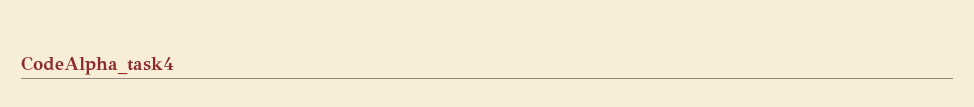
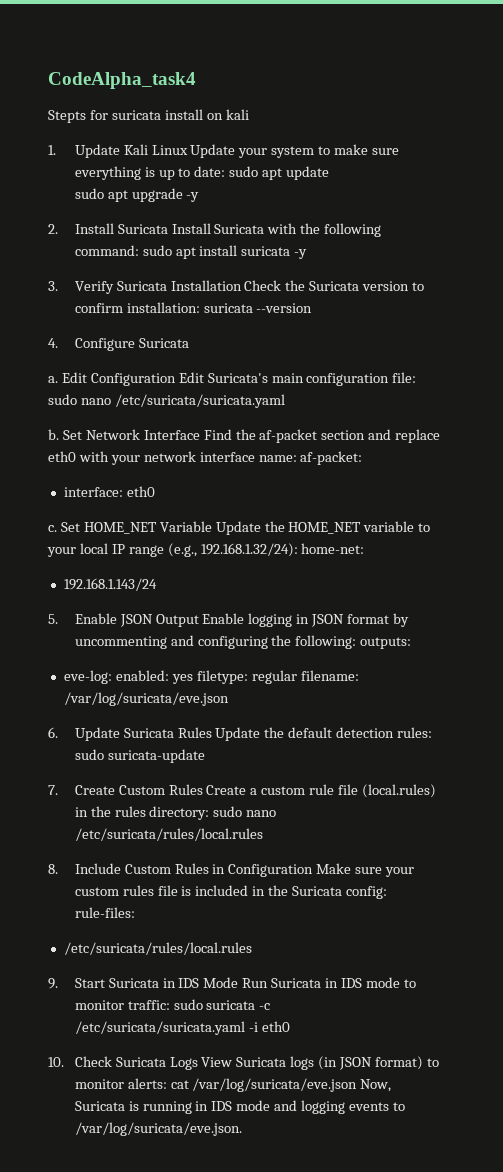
+ Stepts for suricata install on kali
+ 1. Update Kali Linux Update your system to make sure everything is up to date: sudo apt update
+ sudo apt upgrade -y
+ 2. Install Suricata Install Suricata with the following command: sudo apt install suricata -y
+ 3. Verify Suricata Installation Check the Suricata version to confirm installation: suricata --version
+ 4. Configure Suricata
+ a. Edit Configuration Edit Suricata's main configuration file: sudo nano /etc/suricata/suricata.yaml
+ b. Set Network Interface Find the af-packet section and replace eth0 with your network interface name: af-packet:
+ interface: eth0
+ c. Set HOME_NET Variable Update the HOME_NET variable to your local IP range (e.g., 192.168.1.32/24): home-net:
+ 192.168.1.143/24
+ 5. Enable JSON Output Enable logging in JSON format by uncommenting and configuring the following: outputs:
+ eve-log: enabled: yes filetype: regular filename: /var/log/suricata/eve.json
+ 6. Update Suricata Rules Update the default detection rules: sudo suricata-update
+ 7. Create Custom Rules Create a custom rule file (local.rules) in the rules directory: sudo nano /etc/suricata/rules/local.rules
+ 8. Include Custom Rules in Configuration Make sure your custom rules file is included in the Suricata config: rule-files:
+ /etc/suricata/rules/local.rules
+ 9. Start Suricata in IDS Mode Run Suricata in IDS mode to monitor traffic: sudo suricata -c /etc/suricata/suricata.yaml -i eth0
+ 10. Check Suricata Logs View Suricata logs (in JSON format) to monitor alerts: cat /var/log/suricata/eve.json Now, Suricata is running in IDS mode and logging events to /var/log/suricata/eve.json.

